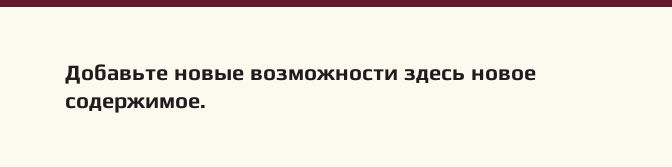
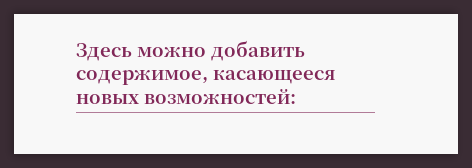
- Добавьте новые возможности здесь новое содержимое.
+ Здесь можно добавить содержимое, касающееся новых возможностей:

